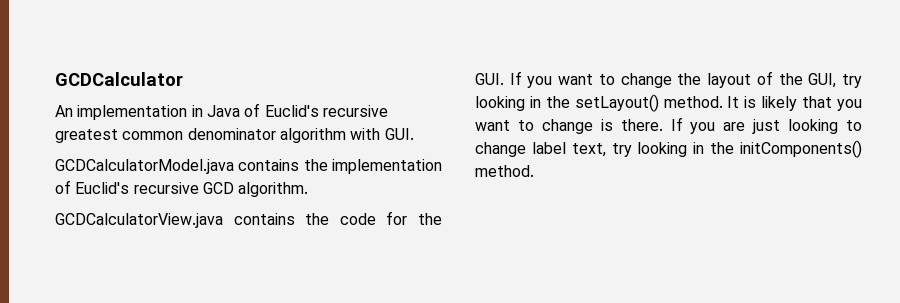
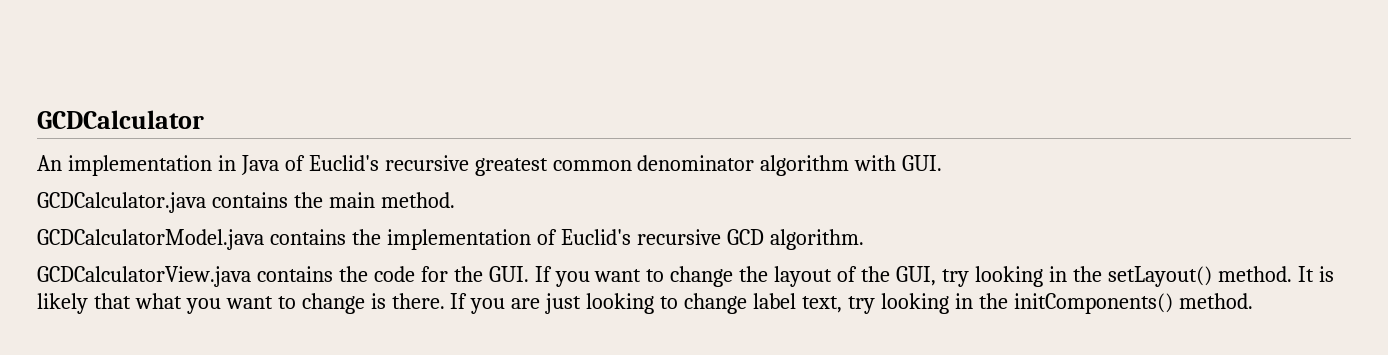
+ GCDCalculator.java contains the main method.
- It is likely that you want to change is there.
+ It is likely that what you want to change is there.

